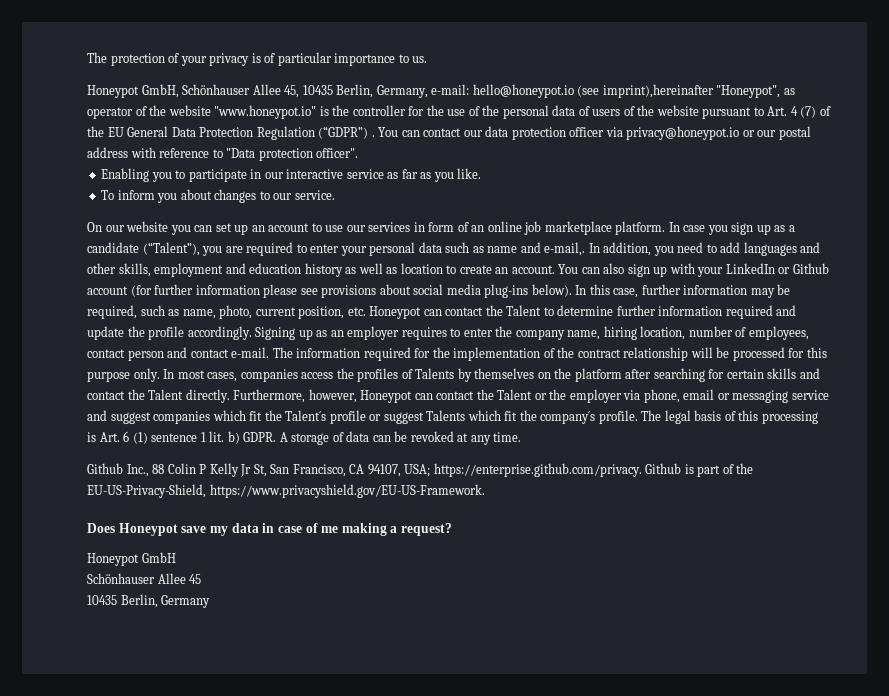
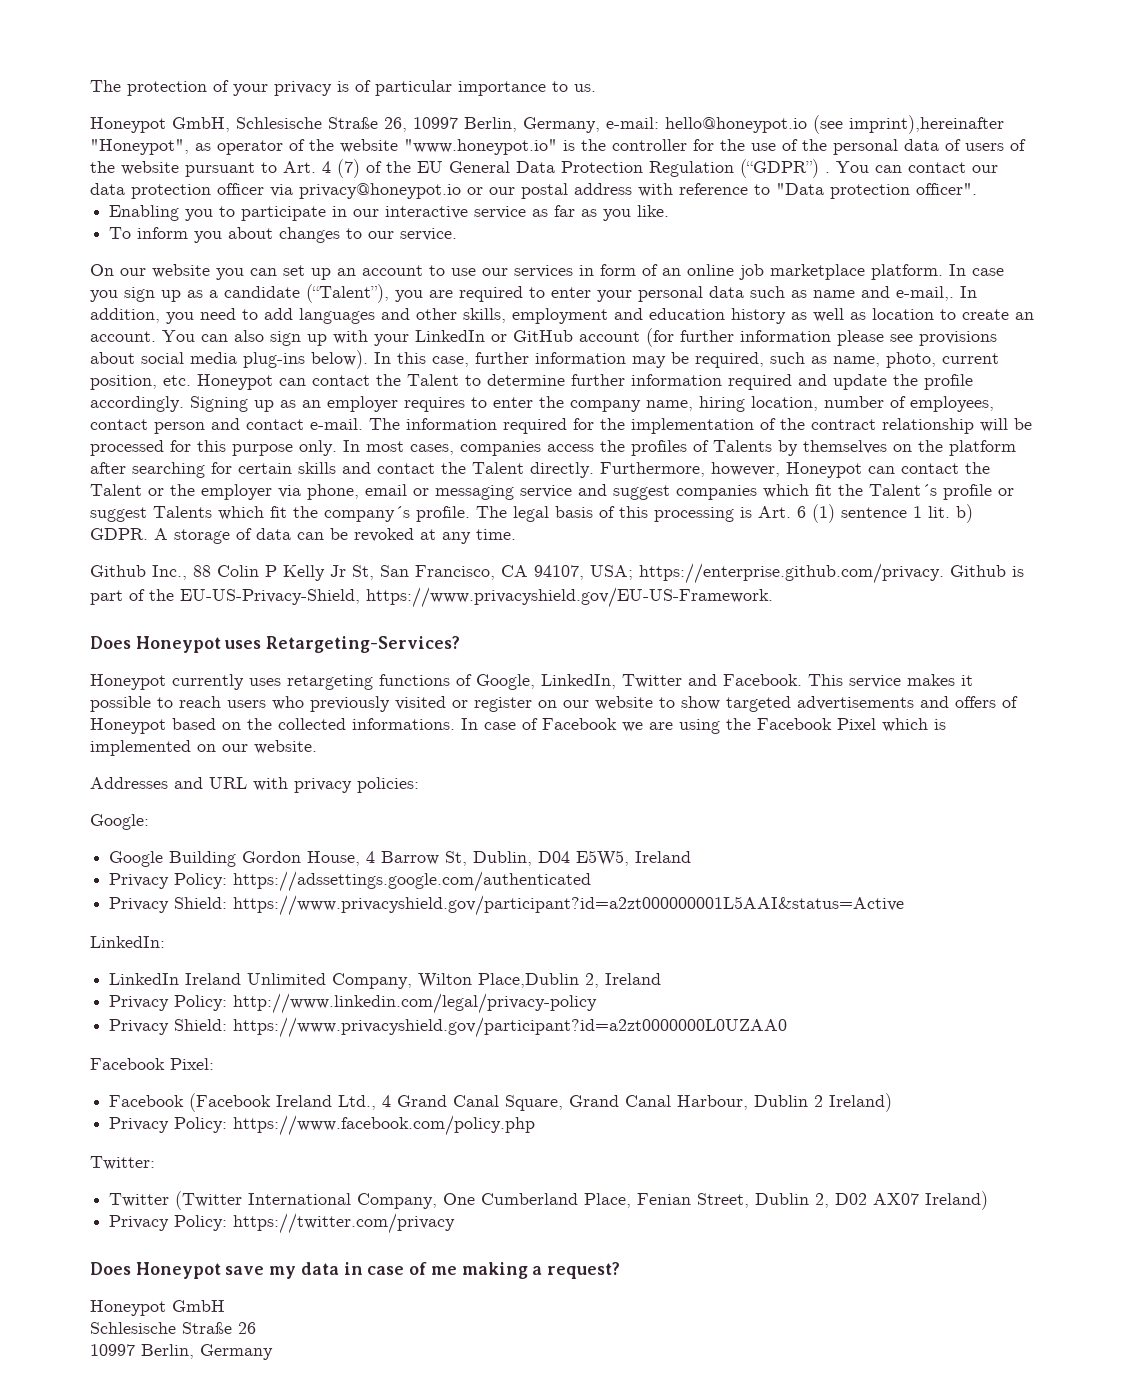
- Honeypot GmbH, Schönhauser Allee 45, 10435 Berlin, Germany, e-mail: hello@honeypot.io (see imprint),hereinafter "Honeypot", as operator of the website "www.honeypot.io" is the controller for the use of the personal data of users of the website pursuant to Art. 4 (7) of the EU General Data Protection Regulation (“GDPR”) .
+ Honeypot GmbH, Schlesische Straße 26, 10997 Berlin, Germany, e-mail: hello@honeypot.io (see imprint),hereinafter "Honeypot", as operator of the website "www.honeypot.io" is the controller for the use of the personal data of users of the website pursuant to Art. 4 (7) of the EU General Data Protection Regulation (“GDPR”) .
- You can also sign up with your LinkedIn or Github account (for further information please see provisions about social media plug-ins below).
+ You can also sign up with your LinkedIn or GitHub account (for further information please see provisions about social media plug-ins below).
+ Does Honeypot uses Retargeting-Services?
+ Honeypot currently uses retargeting functions of Google, LinkedIn, Twitter and Facebook. This service makes it possible to reach users who previously visited or register on our website to show targeted advertisements and offers of Honeypot based on the collected informations. In case of Facebook we are using the Facebook Pixel which is implemented on our website.
+ Addresses and URL with privacy policies:
+ Google:
+ Google Building Gordon House, 4 Barrow St, Dublin, D04 E5W5, Ireland
+ Privacy Policy: https://adssettings.google.com/authenticated
+ Privacy Shield: https://www.privacyshield.gov/participant?id=a2zt000000001L5AAI&status=Active
+ LinkedIn:
+ LinkedIn Ireland Unlimited Company, Wilton Place,Dublin 2, Ireland
+ Privacy Policy: http://www.linkedin.com/legal/privacy-policy
+ Privacy Shield: https://www.privacyshield.gov/participant?id=a2zt0000000L0UZAA0
+ Facebook Pixel:
+ Facebook (Facebook Ireland Ltd., 4 Grand Canal Square, Grand Canal Harbour, Dublin 2 Ireland)
+ Privacy Policy: https://www.facebook.com/policy.php
+ Twitter:
+ Twitter (Twitter International Company, One Cumberland Place, Fenian Street, Dublin 2, D02 AX07 Ireland)
+ Privacy Policy: https://twitter.com/privacy
- Schönhauser Allee 45
- 10435 Berlin, Germany
+ Schlesische Straße 26
+ 10997 Berlin, Germany

